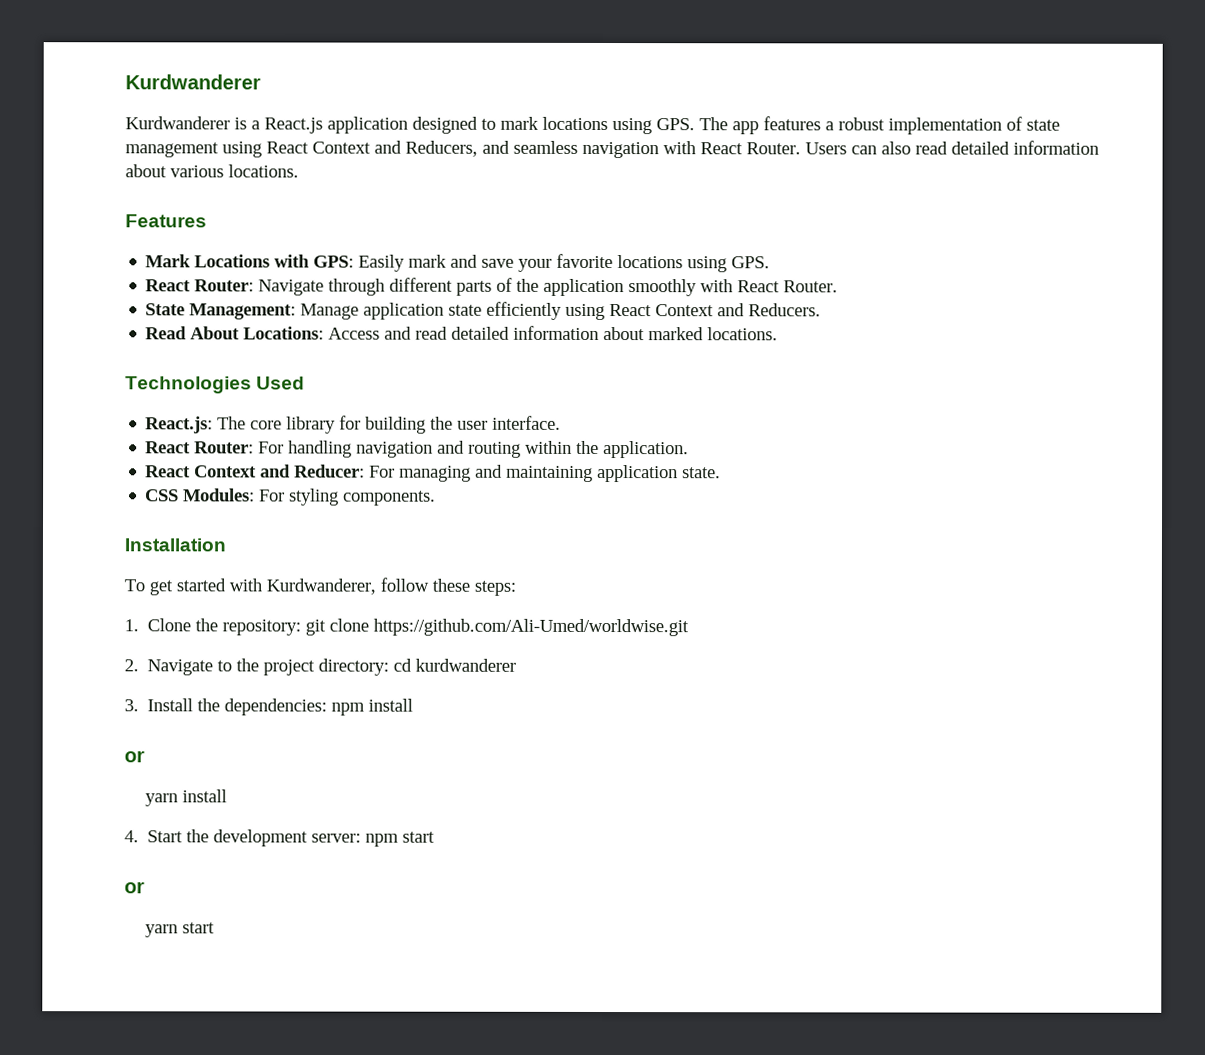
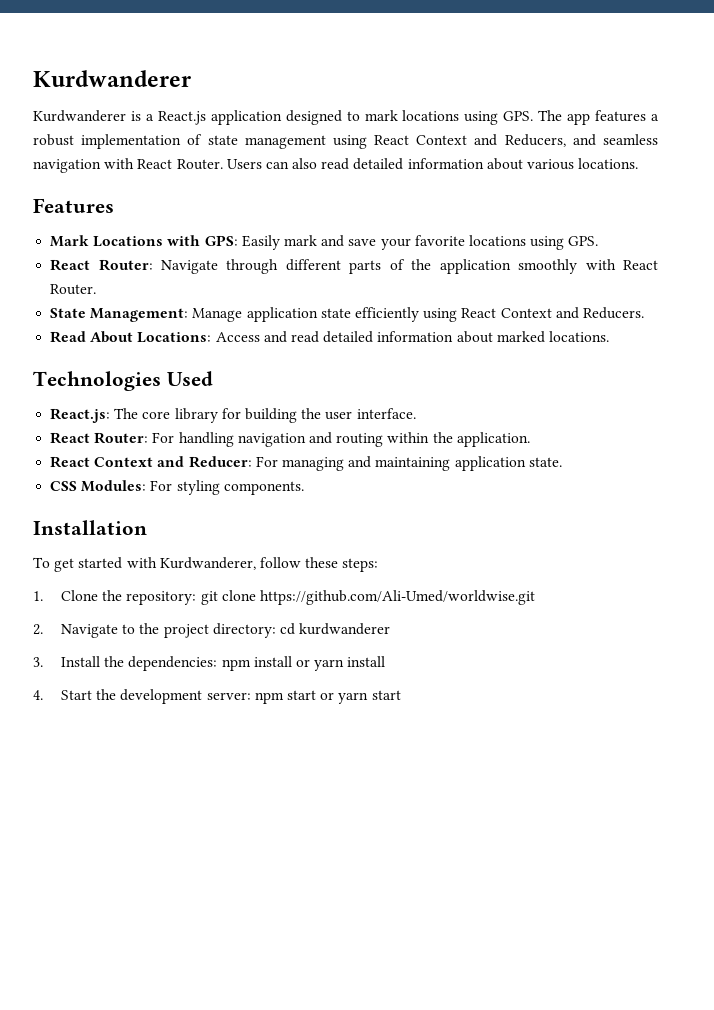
- 3. Install the dependencies: npm install
- or
- yarn install
+ 3. Install the dependencies: npm install or yarn install
- 4. Start the development server: npm start
- or
- yarn start
+ 4. Start the development server: npm start or yarn start

